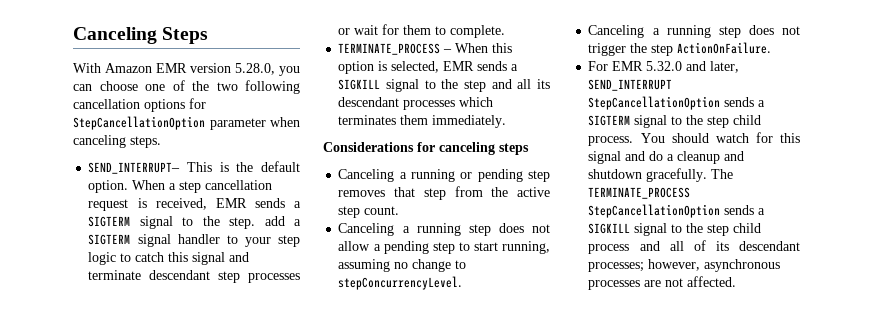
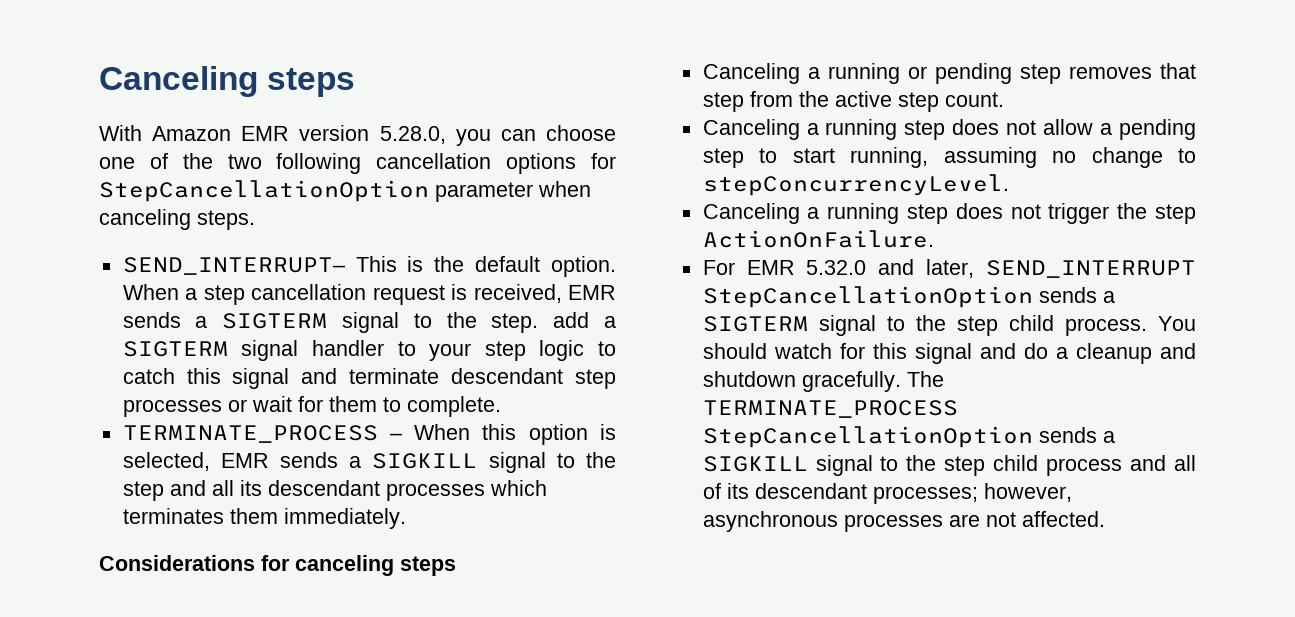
- Canceling Steps
+ Canceling steps

